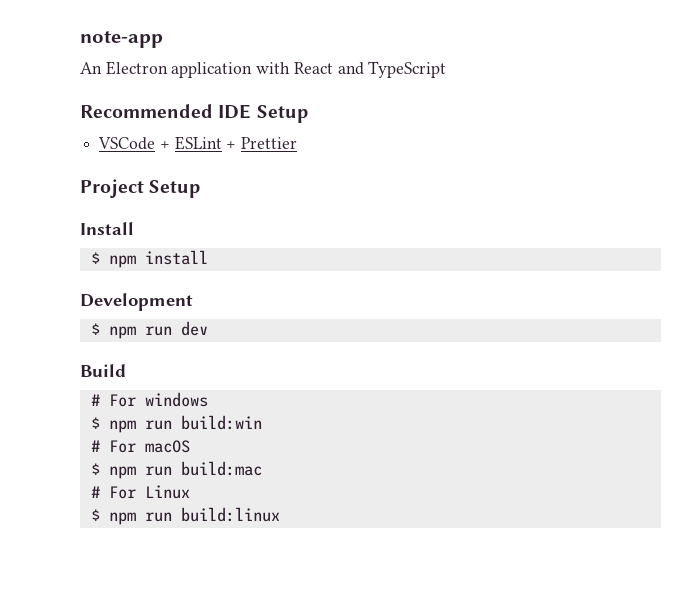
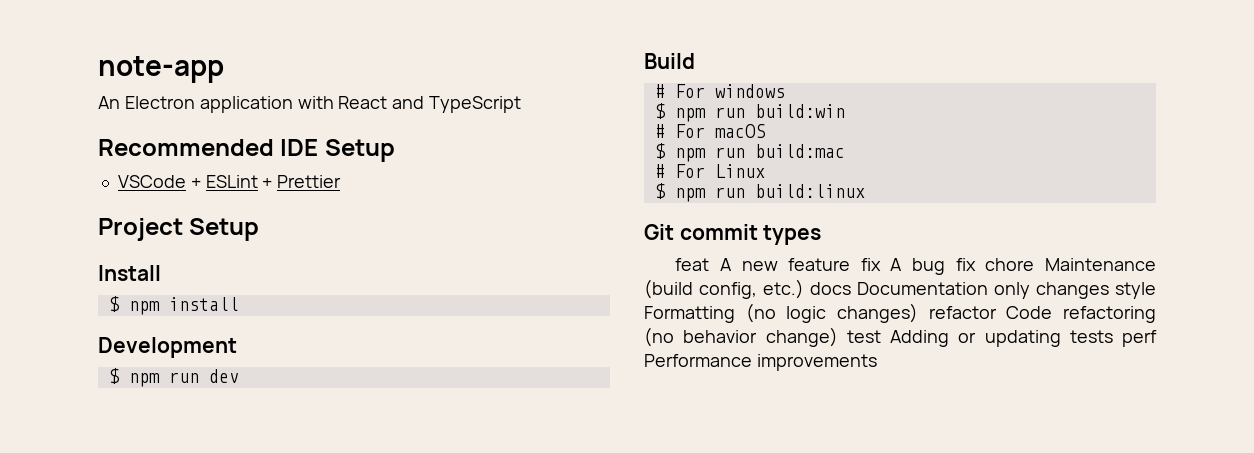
+ Git commit types
+ feat A new feature fix A bug fix chore Maintenance (build config, etc.) docs Documentation only changes style Formatting (no logic changes) refactor Code refactoring (no behavior change) test Adding or updating tests perf Performance improvements

